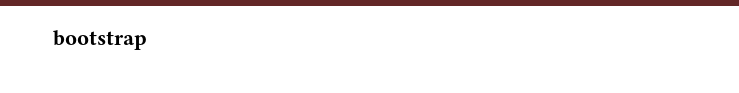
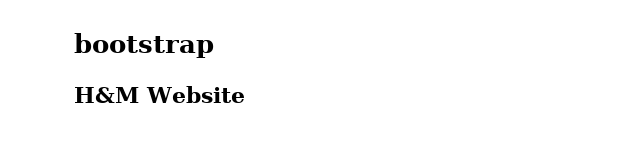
+ H&M Website

